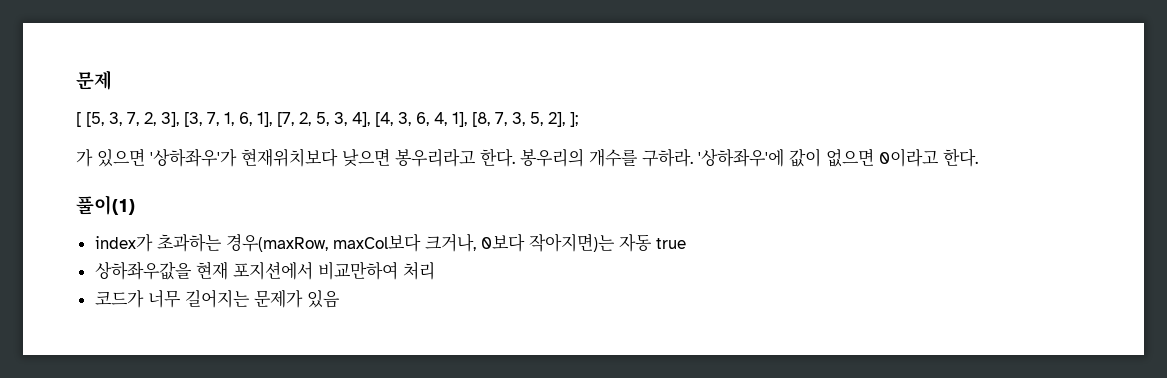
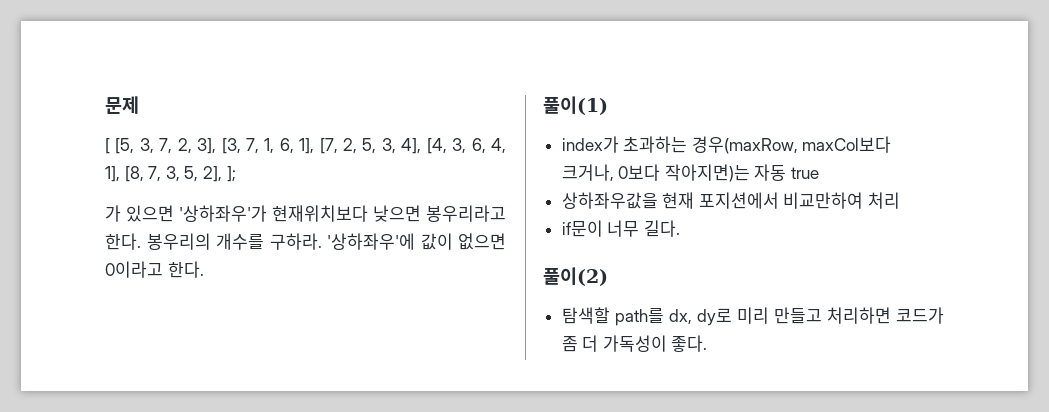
- 코드가 너무 길어지는 문제가 있음
+ if문이 너무 길다.
+ 풀이(2)
+ 탐색할 path를 dx, dy로 미리 만들고 처리하면 코드가 좀 더 가독성이 좋다.

